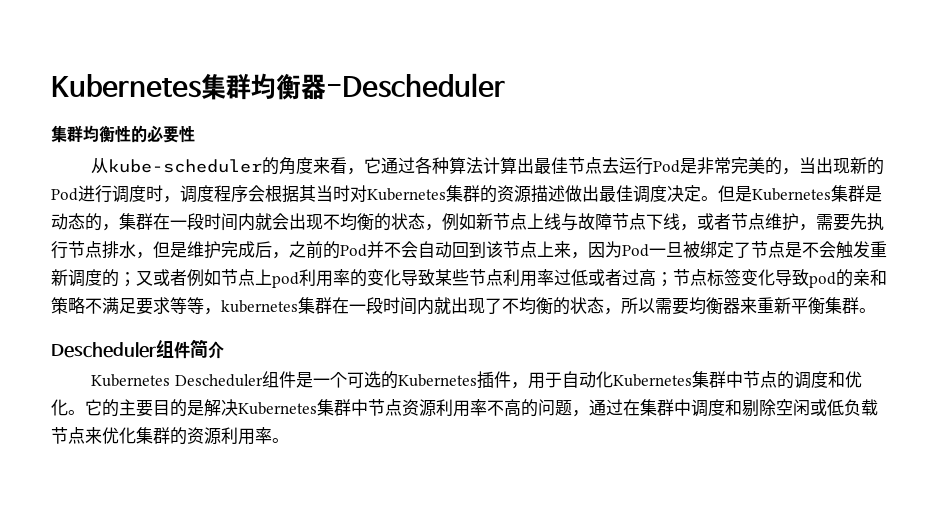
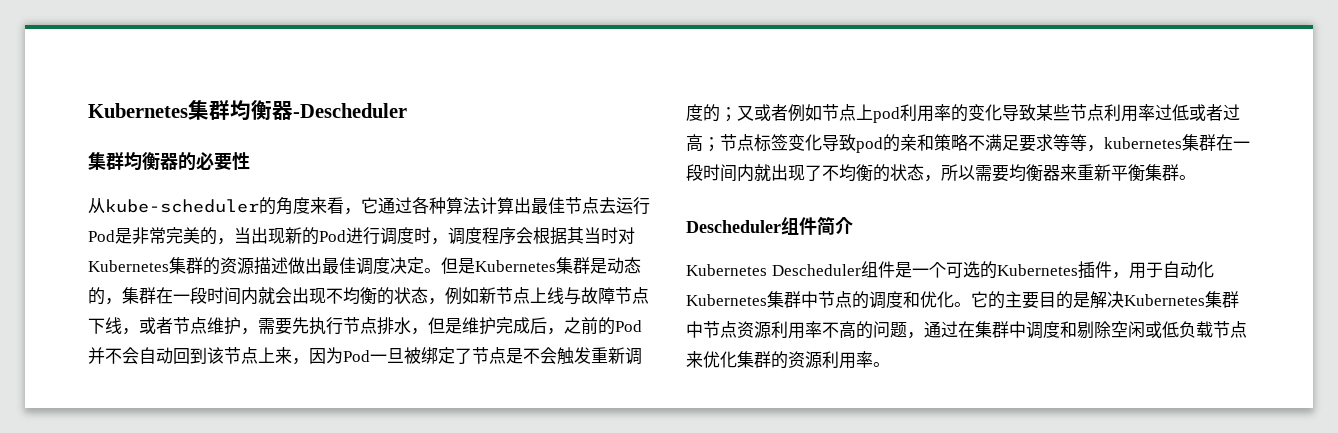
- 集群均衡性的必要性
+ 集群均衡器的必要性

